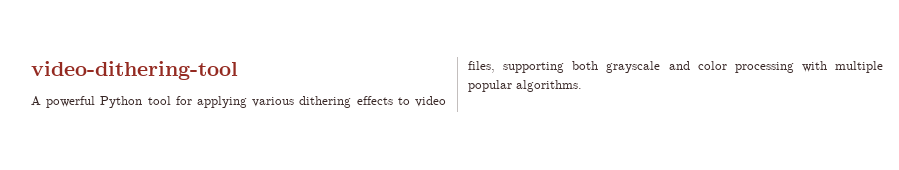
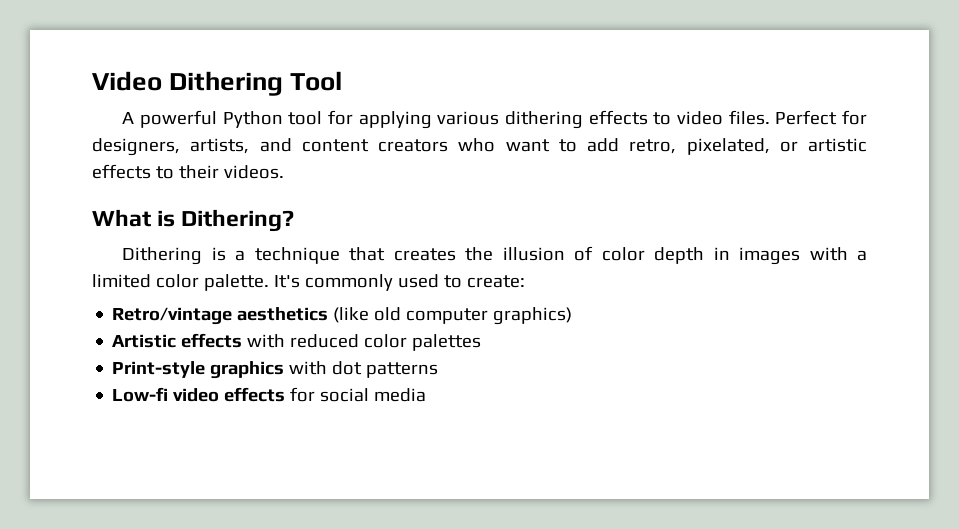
- video-dithering-tool
+ Video Dithering Tool
- A powerful Python tool for applying various dithering effects to video files, supporting both grayscale and color processing with multiple popular algorithms.
+ A powerful Python tool for applying various dithering effects to video files. Perfect for designers, artists, and content creators who want to add retro, pixelated, or artistic effects to their videos.
+ What is Dithering?
+ Dithering is a technique that creates the illusion of color depth in images with a limited color palette. It's commonly used to create:
+ Retro/vintage aesthetics (like old computer graphics)
+ Artistic effects with reduced color palettes
+ Print-style graphics with dot patterns
+ Low-fi video effects for social media

